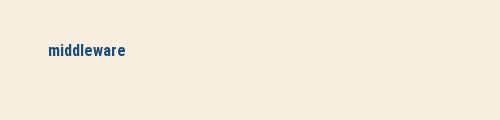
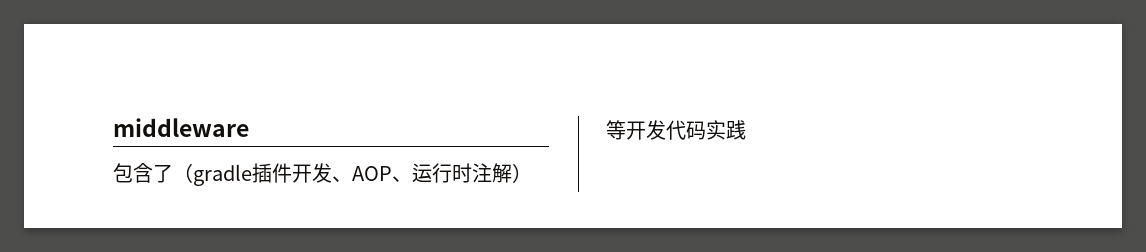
+ 包含了（gradle插件开发、AOP、运行时注解）等开发代码实践

